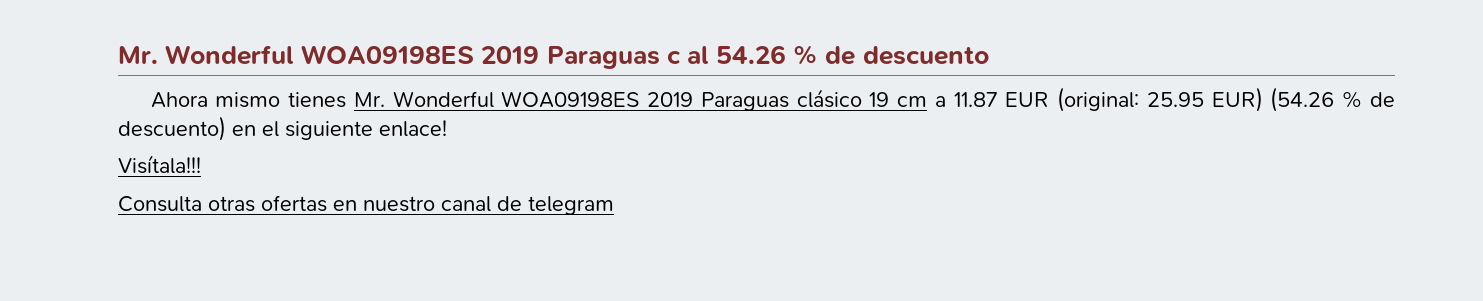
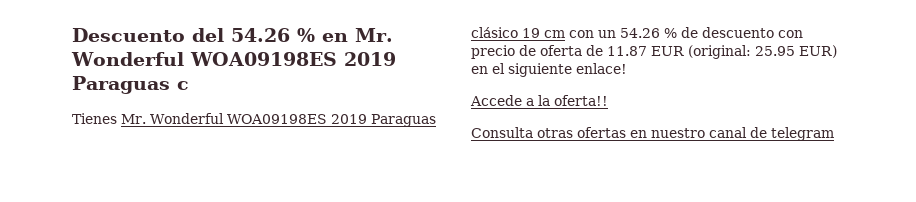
- Mr. Wonderful WOA09198ES 2019 Paraguas c al 54.26 % de descuento
- Ahora mismo tienes Mr. Wonderful WOA09198ES 2019 Paraguas clásico 19 cm a 11.87 EUR (original: 25.95 EUR) (54.26 % de descuento) en el siguiente enlace!
+ Descuento del 54.26 % en Mr. Wonderful WOA09198ES 2019 Paraguas c
+ Tienes Mr. Wonderful WOA09198ES 2019 Paraguas clásico 19 cm con un 54.26 % de descuento con precio de oferta de 11.87 EUR (original: 25.95 EUR) en el siguiente enlace!
- Visítala!!!
+ Accede a la oferta!!

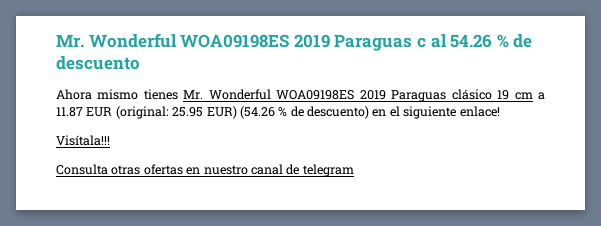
- Descuento del 54.26 % en Mr. Wonderful WOA09198ES 2019 Paraguas c
- Tienes Mr. Wonderful WOA09198ES 2019 Paraguas clásico 19 cm con un 54.26 % de descuento con precio de oferta de 11.87 EUR (original: 25.95 EUR) en el siguiente enlace!
+ Mr. Wonderful WOA09198ES 2019 Paraguas c al 54.26 % de descuento
+ Ahora mismo tienes Mr. Wonderful WOA09198ES 2019 Paraguas clásico 19 cm a 11.87 EUR (original: 25.95 EUR) (54.26 % de descuento) en el siguiente enlace!
- Accede a la oferta!!
+ Visítala!!!

